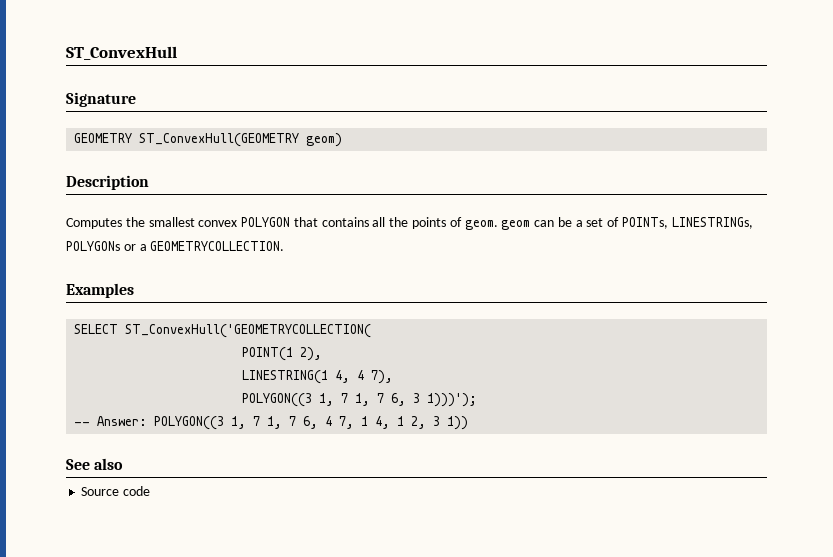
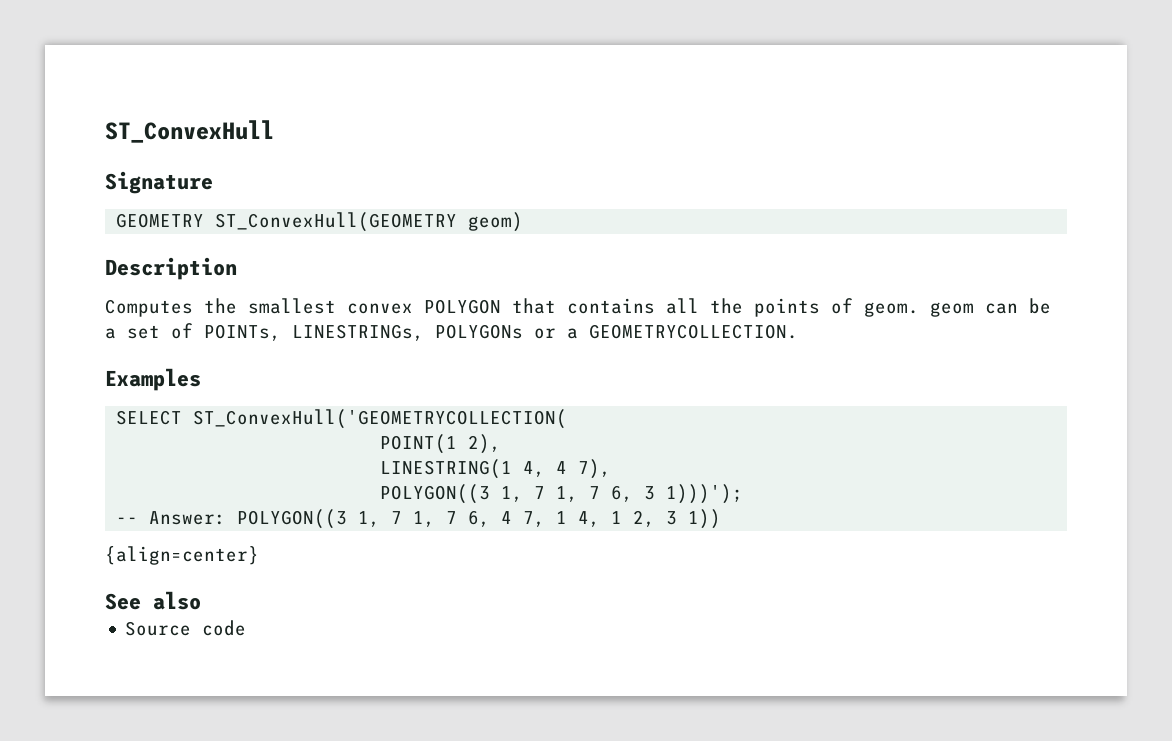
+ {align=center}

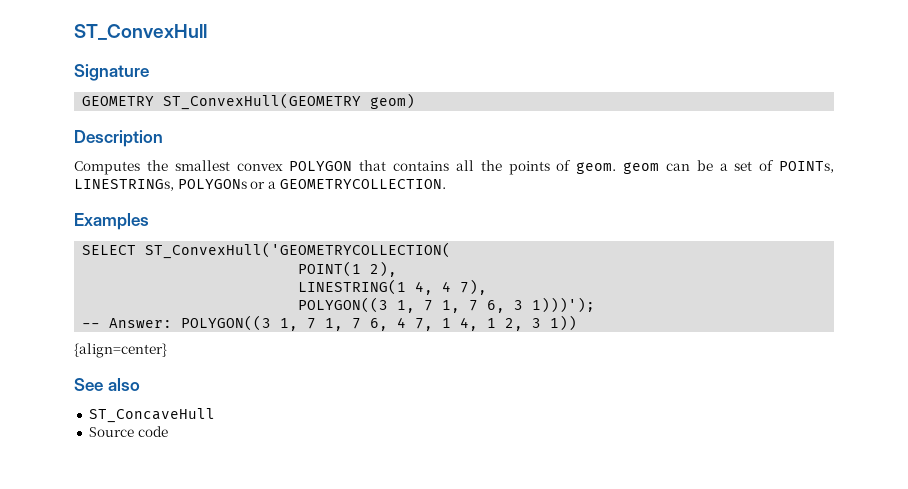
+ ST_ConcaveHull

